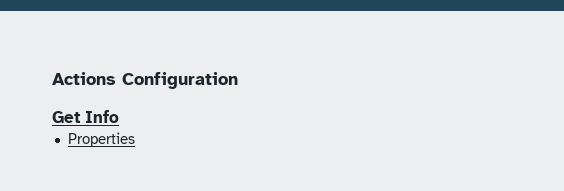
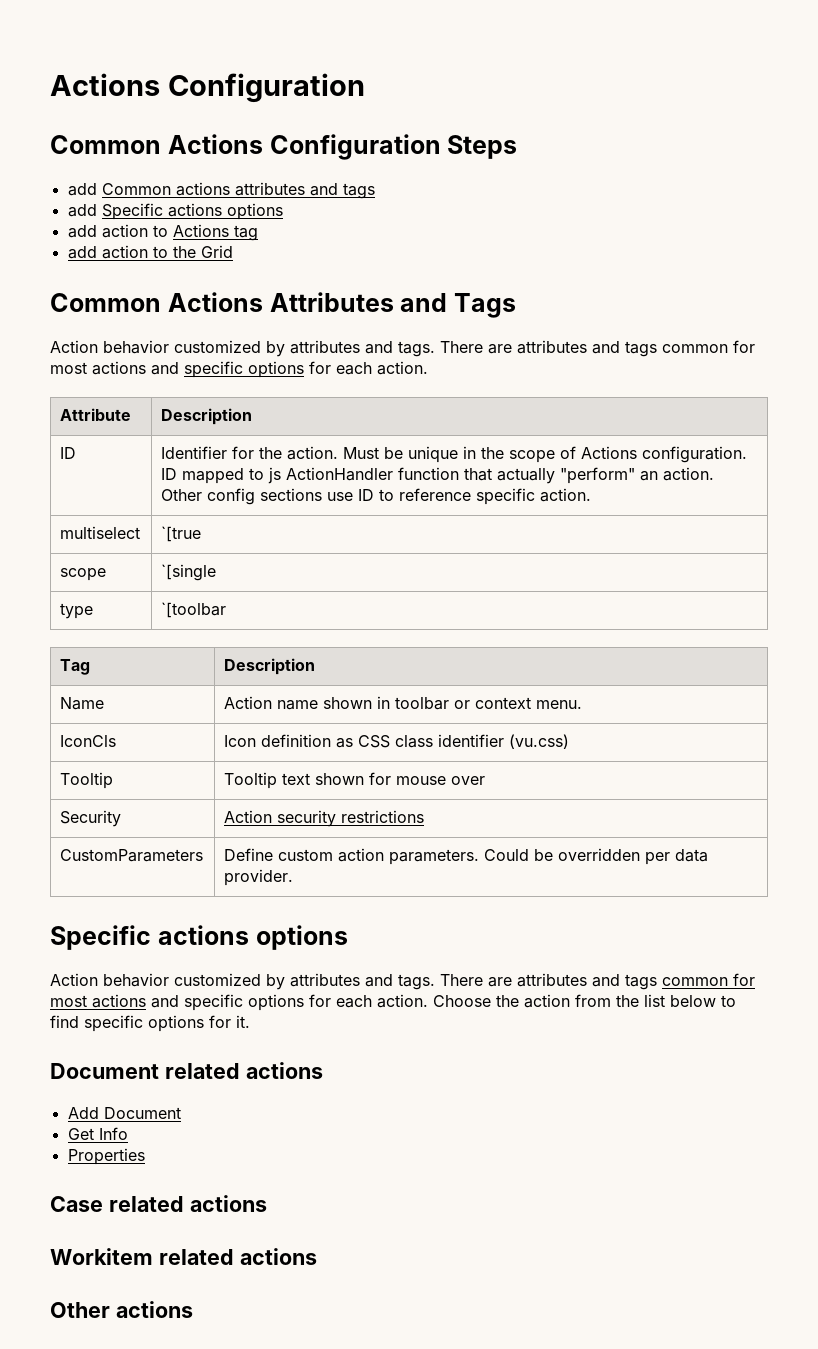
+ Common Actions Configuration Steps
+ add Common actions attributes and tags
+ add Specific actions options
+ add action to Actions tag
+ add action to the Grid
+ Common Actions Attributes and Tags
+ Action behavior customized by attributes and tags. There are attributes and tags common for most actions and specific options for each action.
+ Attribute | Description
+ ID | Identifier for the action. Must be unique in the scope of Actions configuration. ID mapped to js ActionHandler function that actually "perform" an action. Other config sections use ID to reference specific action.
+ multiselect | `[true
+ scope | `[single
+ type | `[toolbar
+ Tag | Description
+ Name | Action name shown in toolbar or context menu.
+ IconCls | Icon definition as CSS class identifier (vu.css)
+ Tooltip | Tooltip text shown for mouse over
+ Security | Action security restrictions
+ CustomParameters | Define custom action parameters. Could be overridden per data provider.
+ Specific actions options
+ Action behavior customized by attributes and tags. There are attributes and tags common for most actions and specific options for each action. Choose the action from the list below to find specific options for it.
+ Document related actions
+ Add Document
  Get Info
  Properties
+ Case related actions
+ Workitem related actions
+ Other actions

